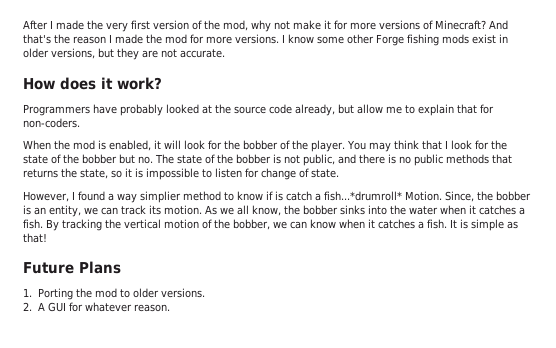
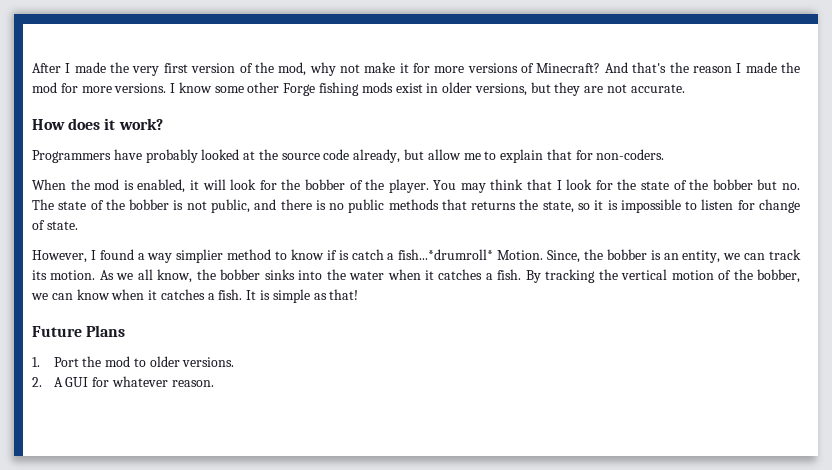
- 1. Porting the mod to older versions.
+ 1. Port the mod to older versions.

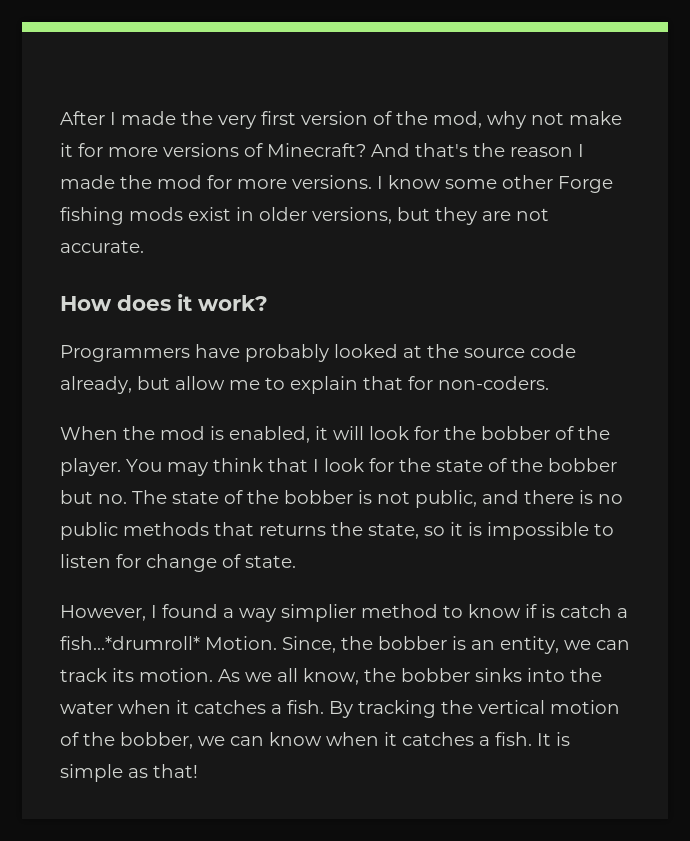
- Future Plans
- 1. Port the mod to older versions.
- 2. A GUI for whatever reason.

